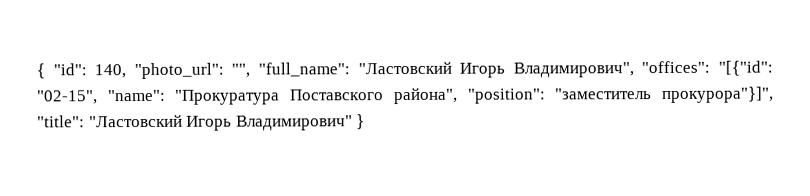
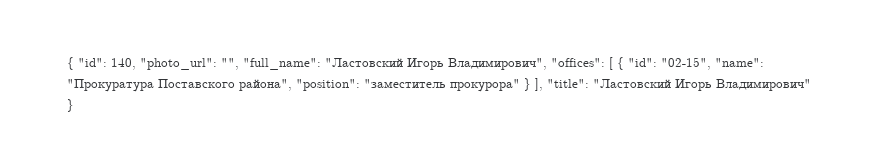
- { "id": 140, "photo_url": "", "full_name": "Ластовский Игорь Владимирович", "offices": "[{"id": "02-15", "name": "Прокуратура Поставского района", "position": "заместитель прокурора"}]", "title": "Ластовский Игорь Владимирович" }
+ { "id": 140, "photo_url": "", "full_name": "Ластовский Игорь Владимирович", "offices": [ { "id": "02-15", "name": "Прокуратура Поставского района", "position": "заместитель прокурора" } ], "title": "Ластовский Игорь Владимирович" }

